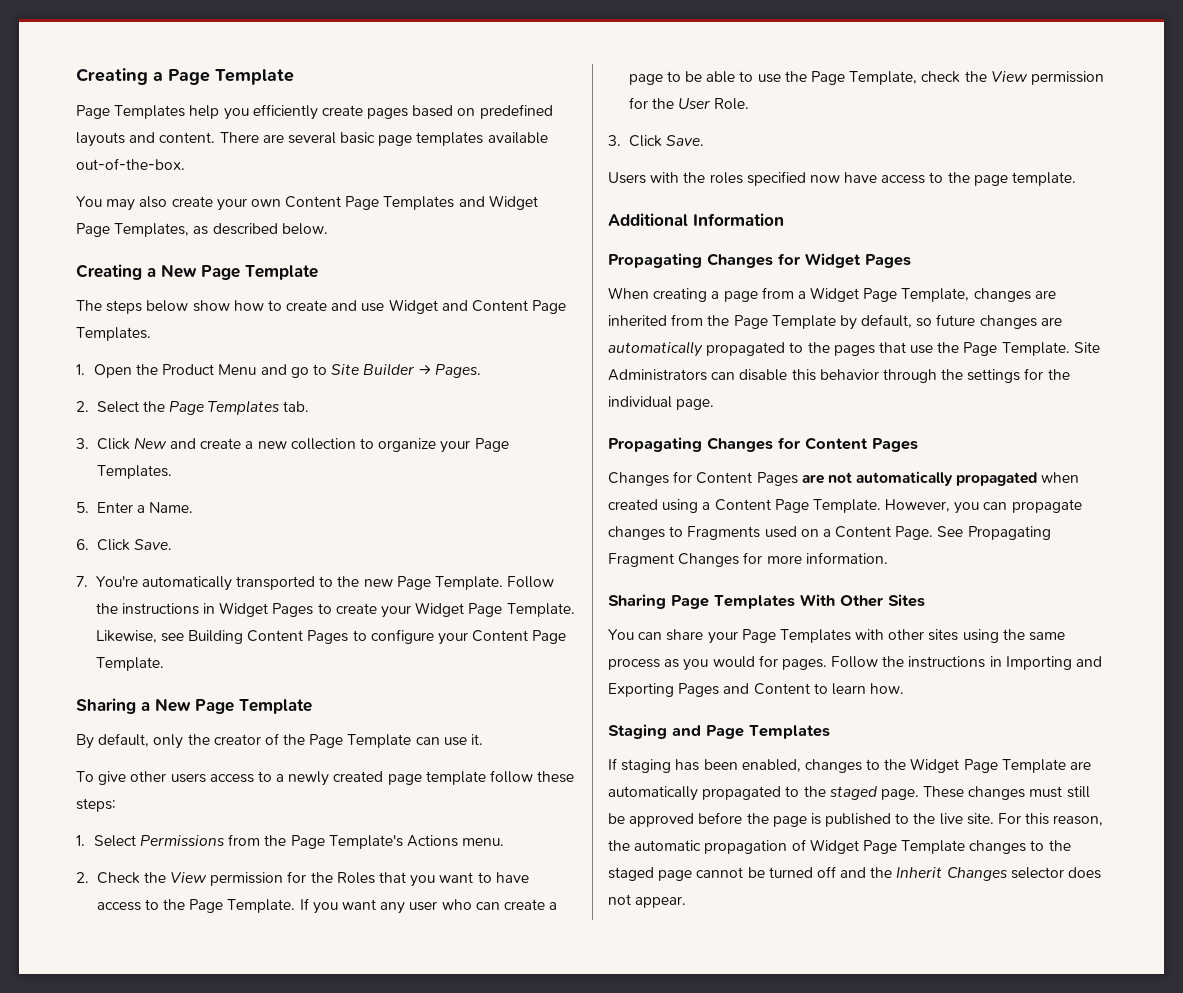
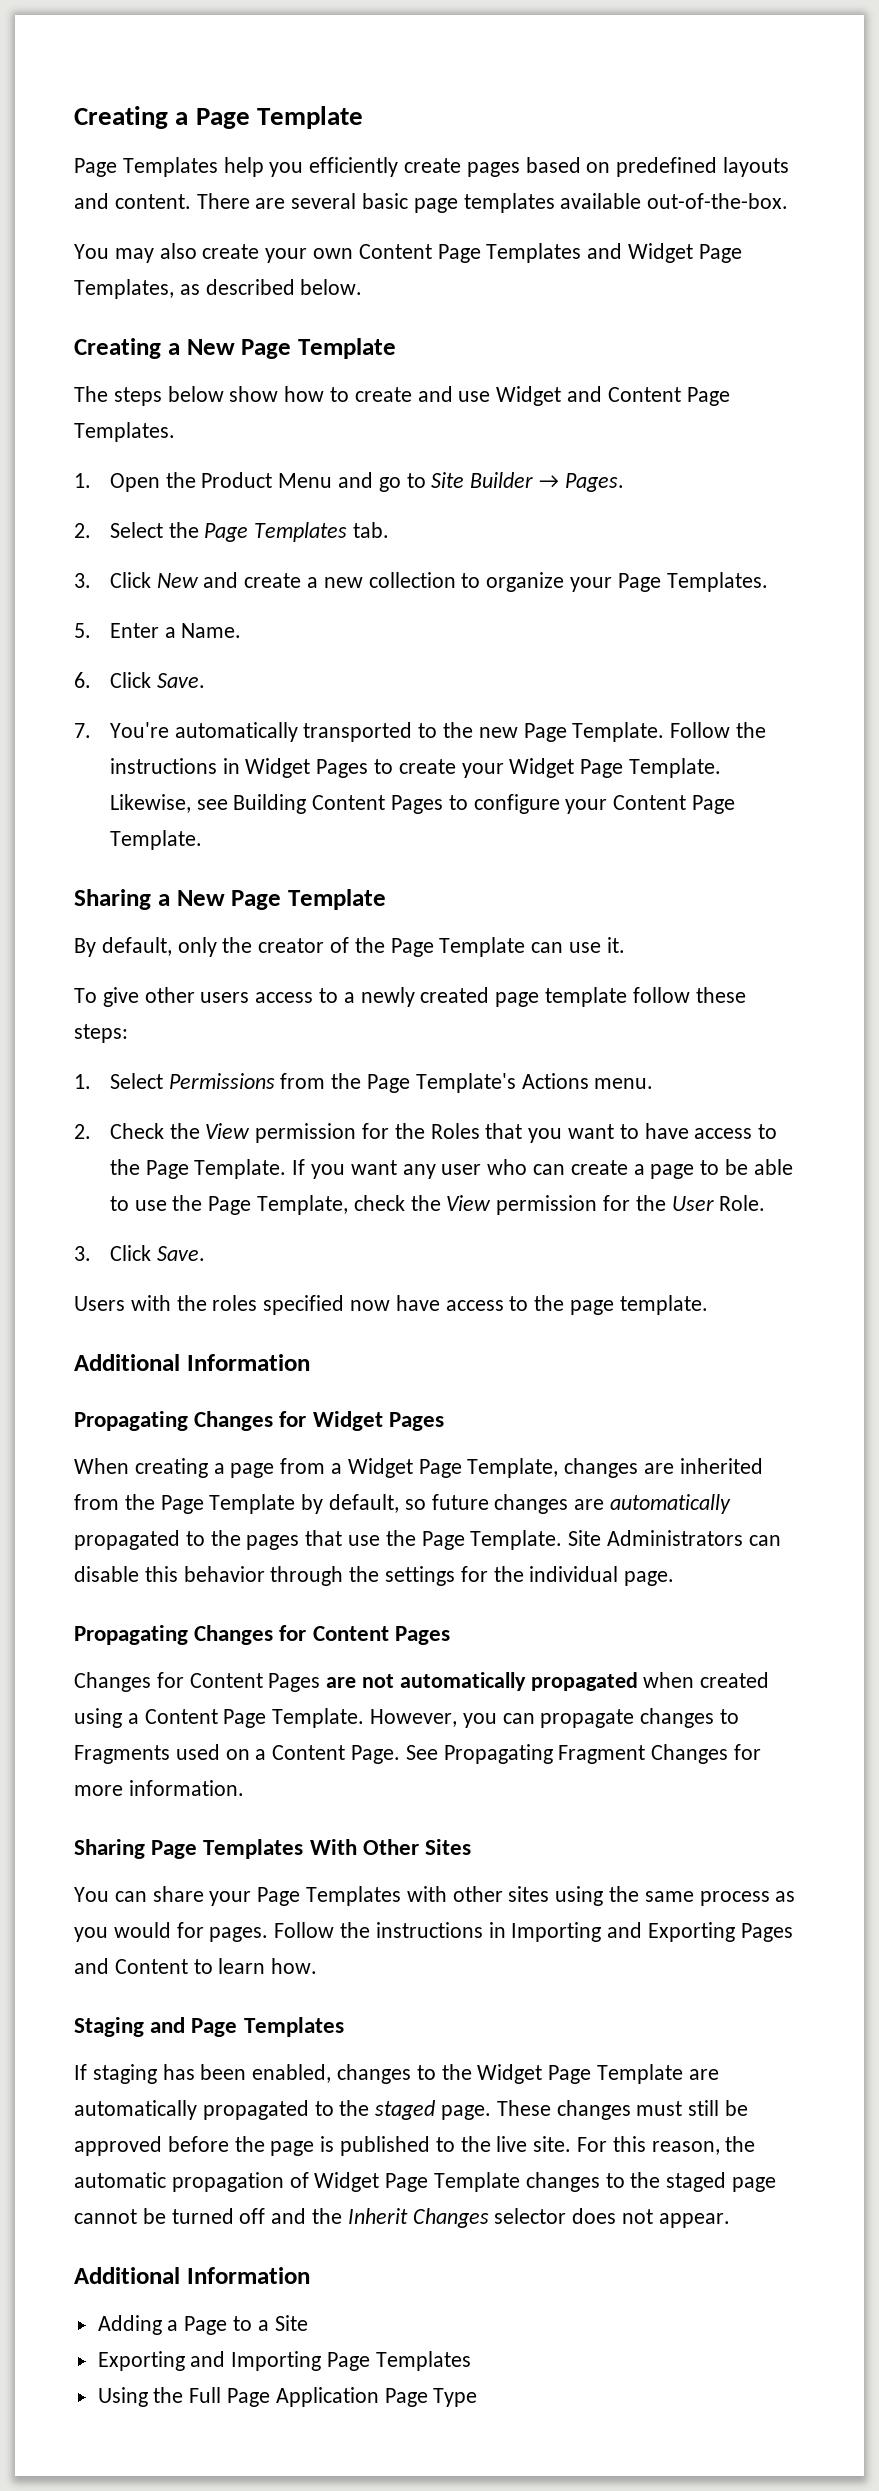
  For this reason, the automatic propagation of Widget Page Template changes to the staged page cannot be turned off and the Inherit Changes selector does not appear.
+ Additional Information
+ Adding a Page to a Site
+ Exporting and Importing Page Templates
+ Using the Full Page Application Page Type

